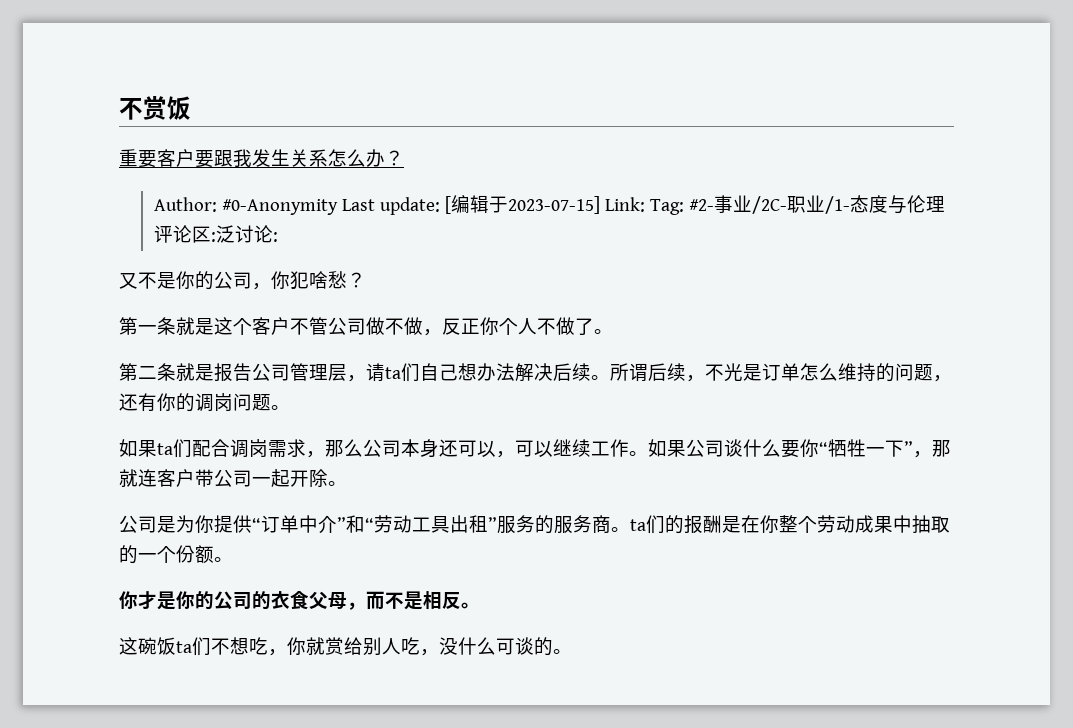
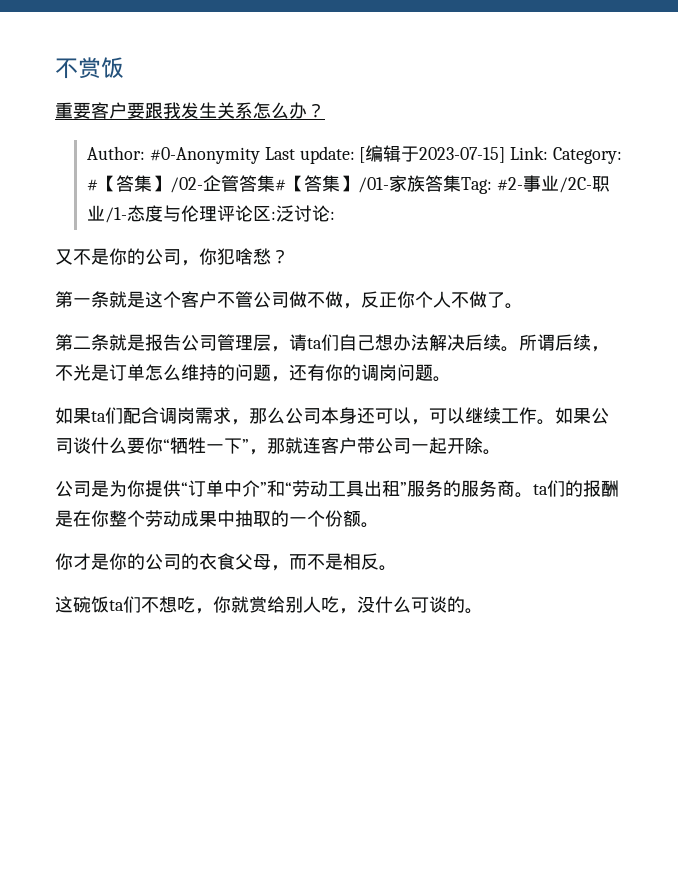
- Author: #0-Anonymity Last update: [编辑于2023-07-15] Link: Tag: #2-事业/2C-职业/1-态度与伦理评论区:泛讨论:
+ Author: #0-Anonymity Last update: [编辑于2023-07-15] Link: Category: #【答集】/02-企管答集#【答集】/01-家族答集Tag: #2-事业/2C-职业/1-态度与伦理评论区:泛讨论:

